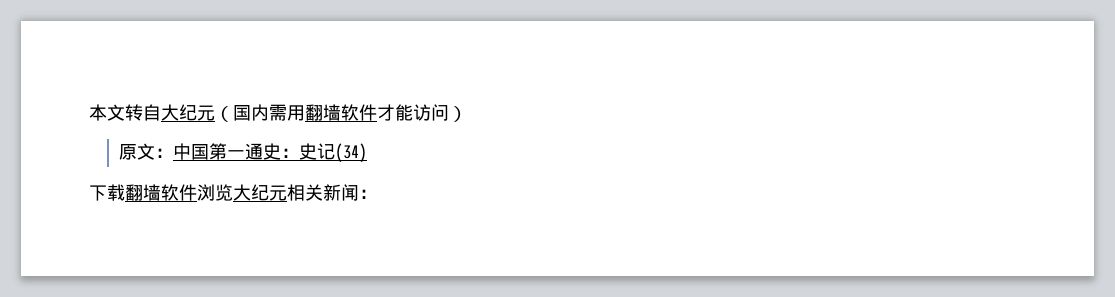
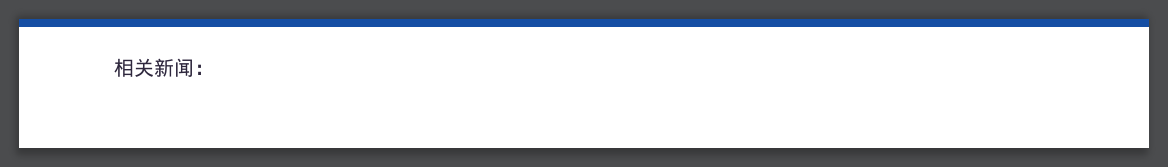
- 本文转自大纪元（国内需用翻墙软件才能访问）
- 原文：中国第一通史：史记(34)
- 下载翻墙软件浏览大纪元相关新闻：
+ 相关新闻：

